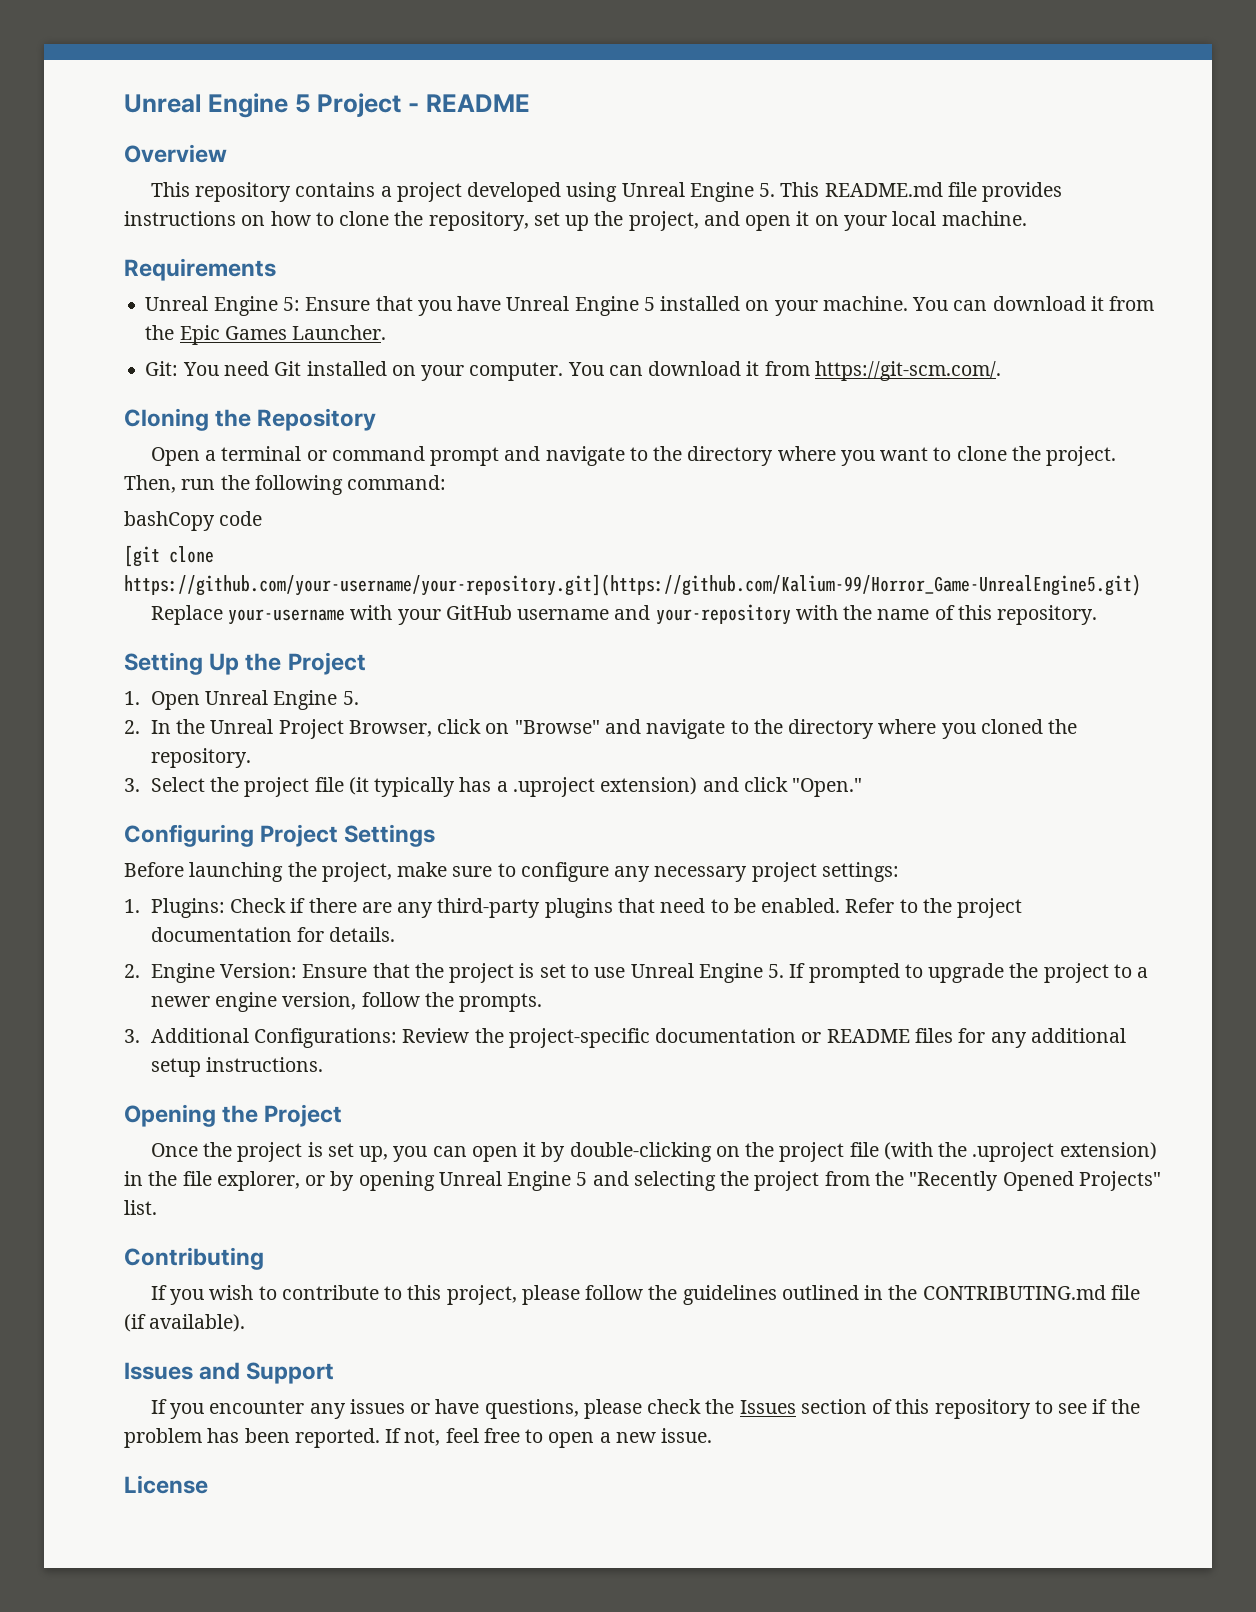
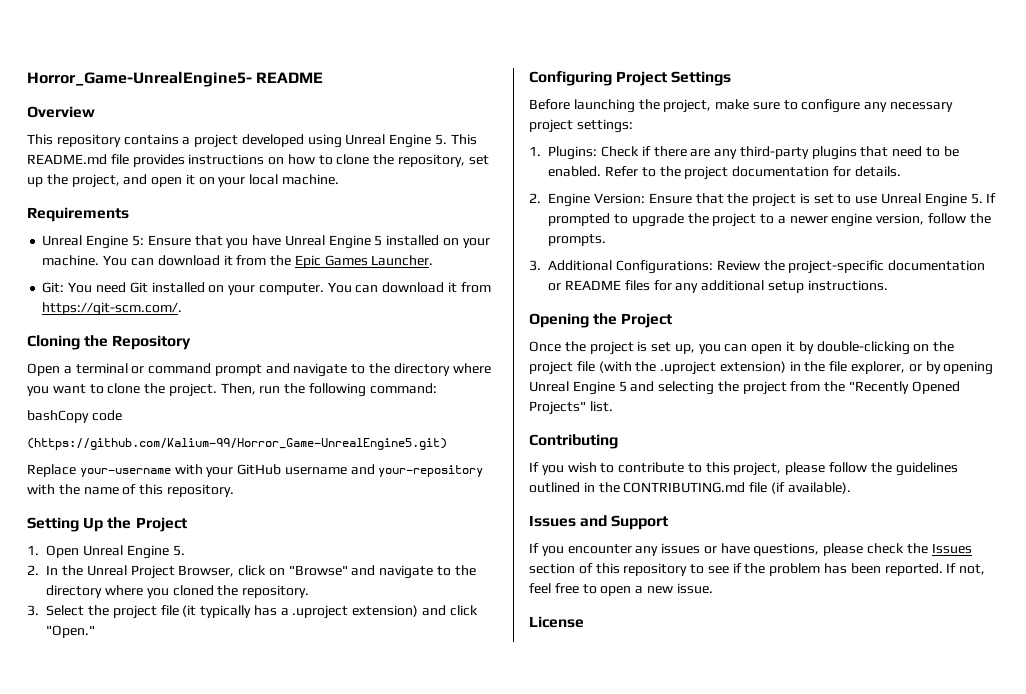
- Unreal Engine 5 Project - README
+ Horror_Game-UnrealEngine5- README
- [git clone https://github.com/your-username/your-repository.git](https://github.com/Kalium-99/Horror_Game-UnrealEngine5.git)
+ (https://github.com/Kalium-99/Horror_Game-UnrealEngine5.git)

